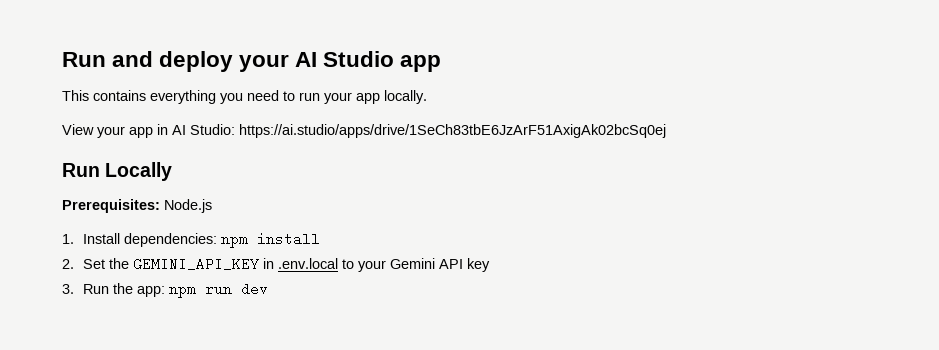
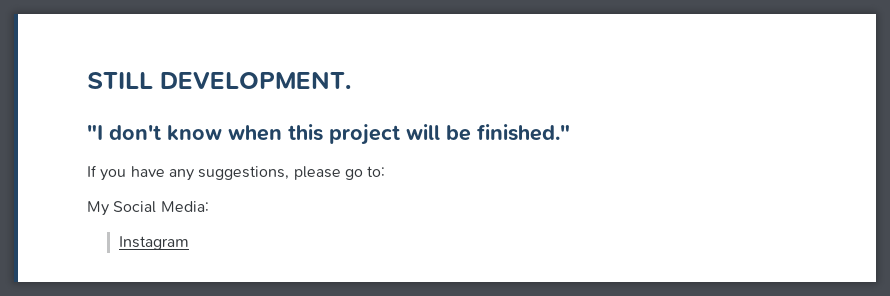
- Run and deploy your AI Studio app
- This contains everything you need to run your app locally.
- View your app in AI Studio: https://ai.studio/apps/drive/1SeCh83tbE6JzArF51AxigAk02bcSq0ej
- Run Locally
- Prerequisites: Node.js
- 1. Install dependencies: npm install
- 2. Set the GEMINI_API_KEY in .env.local to your Gemini API key
- 3. Run the app: npm run dev
+ STILL DEVELOPMENT.
+ "I don't know when this project will be finished."
+ If you have any suggestions, please go to:
+ My Social Media:
+ Instagram

